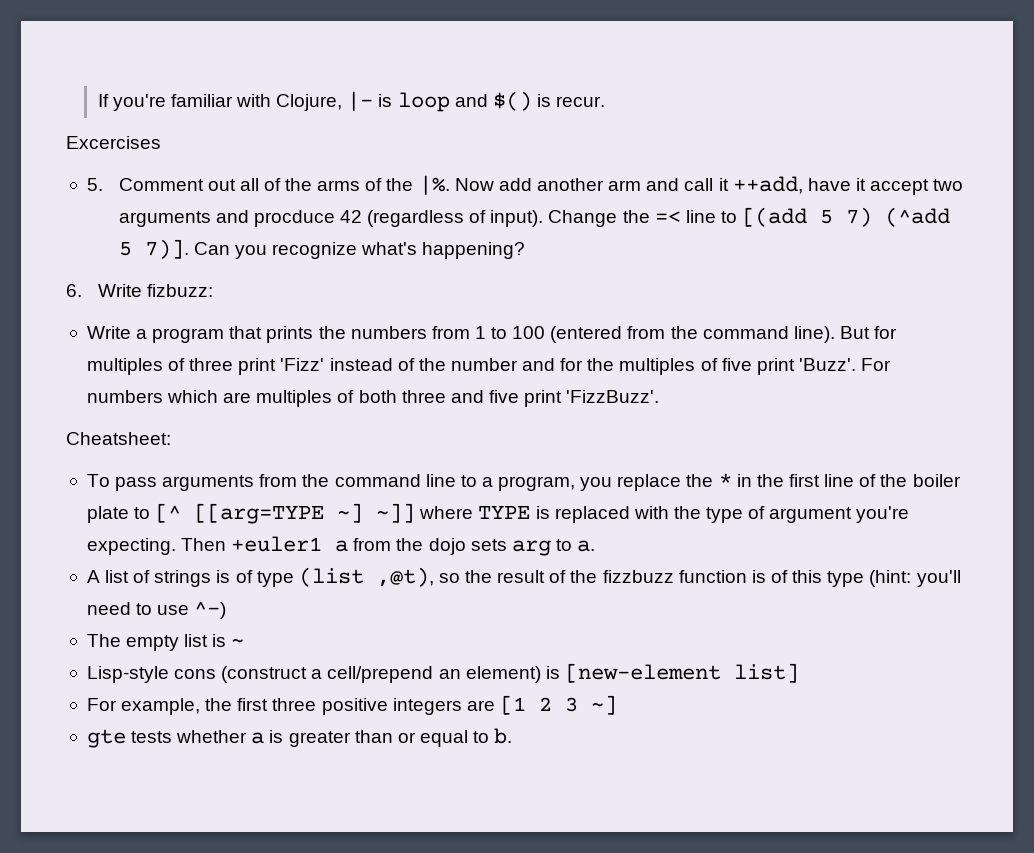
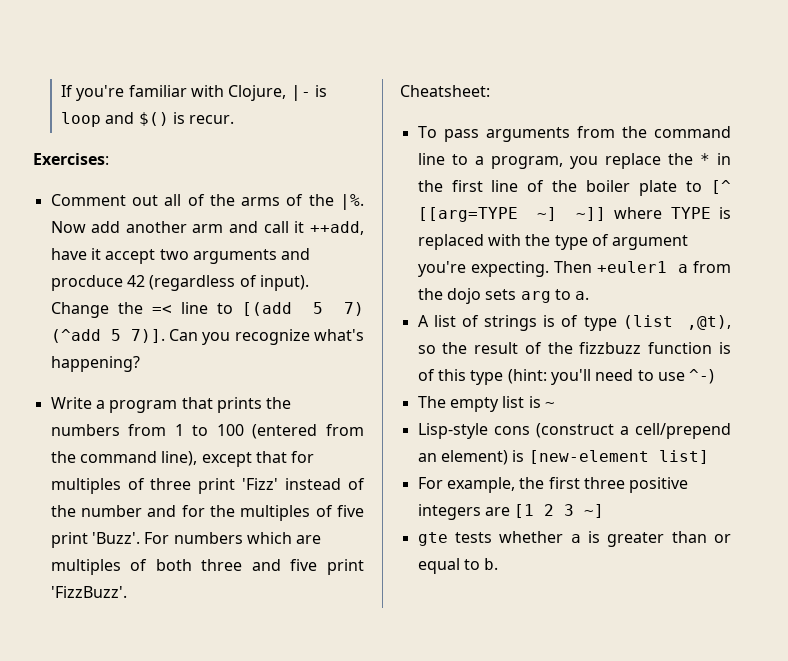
- Excercises
- 5. Comment out all of the arms of the |%.
+ Exercises:
+ Comment out all of the arms of the |%.
- 6. Write fizbuzz:
- Write a program that prints the numbers from 1 to 100 (entered from the command line). But for multiples of three print 'Fizz' instead of the number and for the multiples of five print 'Buzz'.
+ Write a program that prints the numbers from 1 to 100 (entered from the command line), except that for multiples of three print 'Fizz' instead of the number and for the multiples of five print 'Buzz'.

